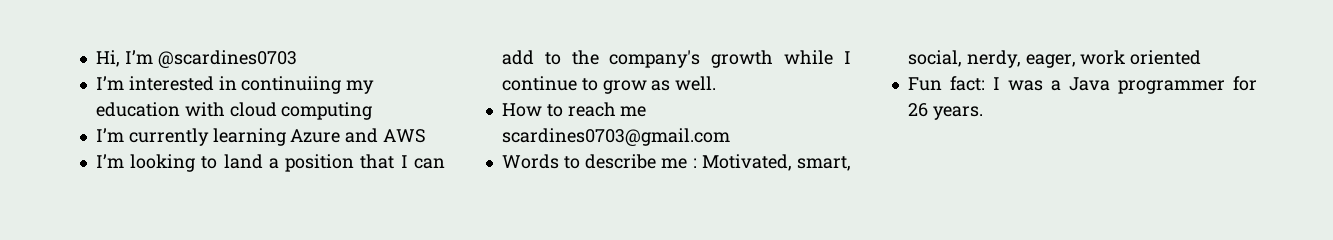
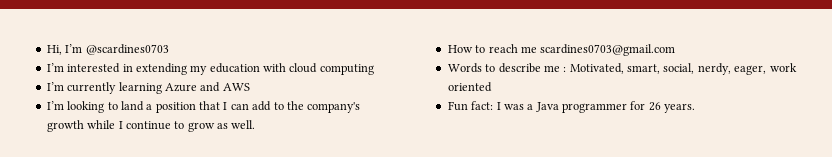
- I’m interested in continuiing my education with cloud computing
+ I’m interested in extending my education with cloud computing

